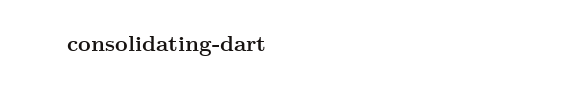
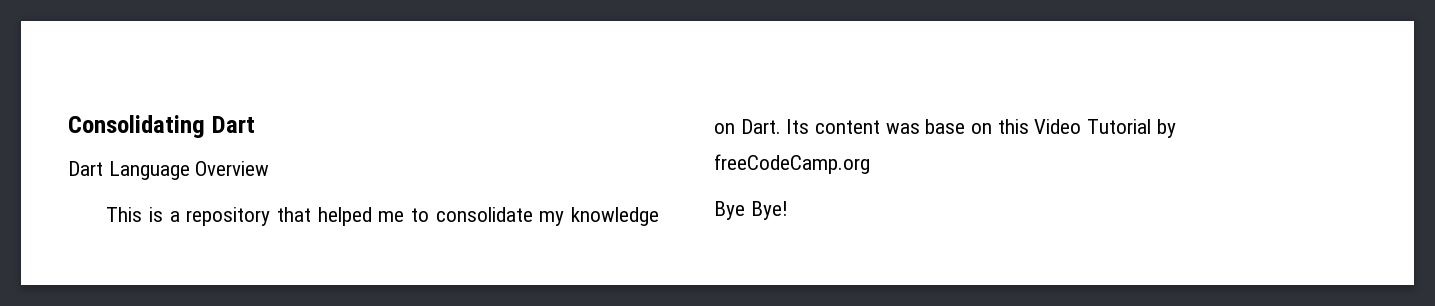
- consolidating-dart
+ Consolidating Dart
+ Dart Language Overview
+ This is a repository that helped me to consolidate my knowledge on Dart. Its content was base on this Video Tutorial by freeCodeCamp.org
+ Bye Bye!

